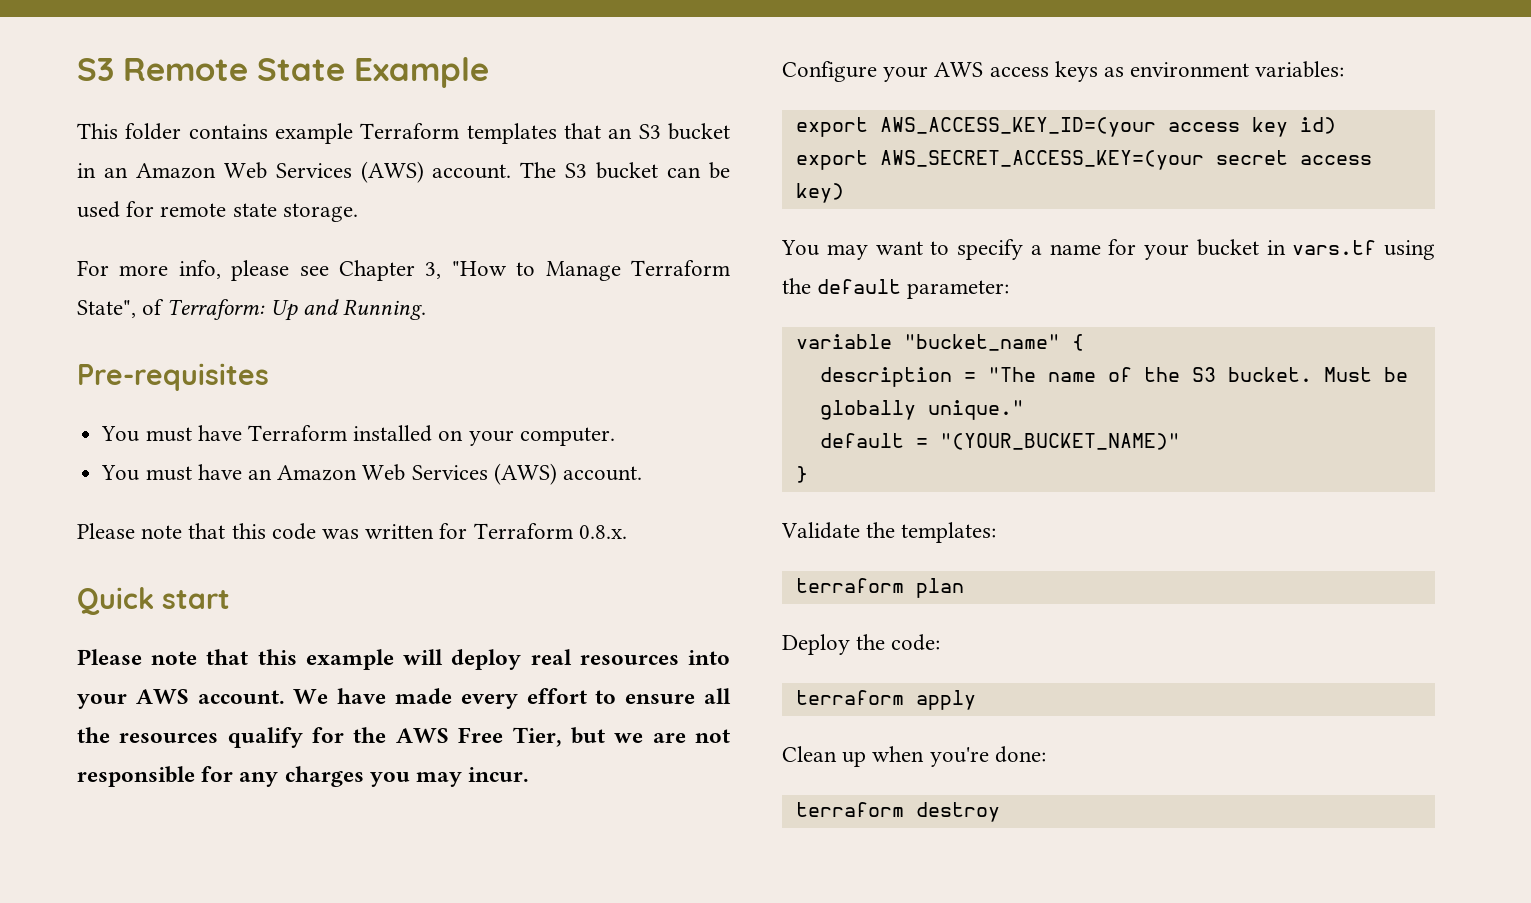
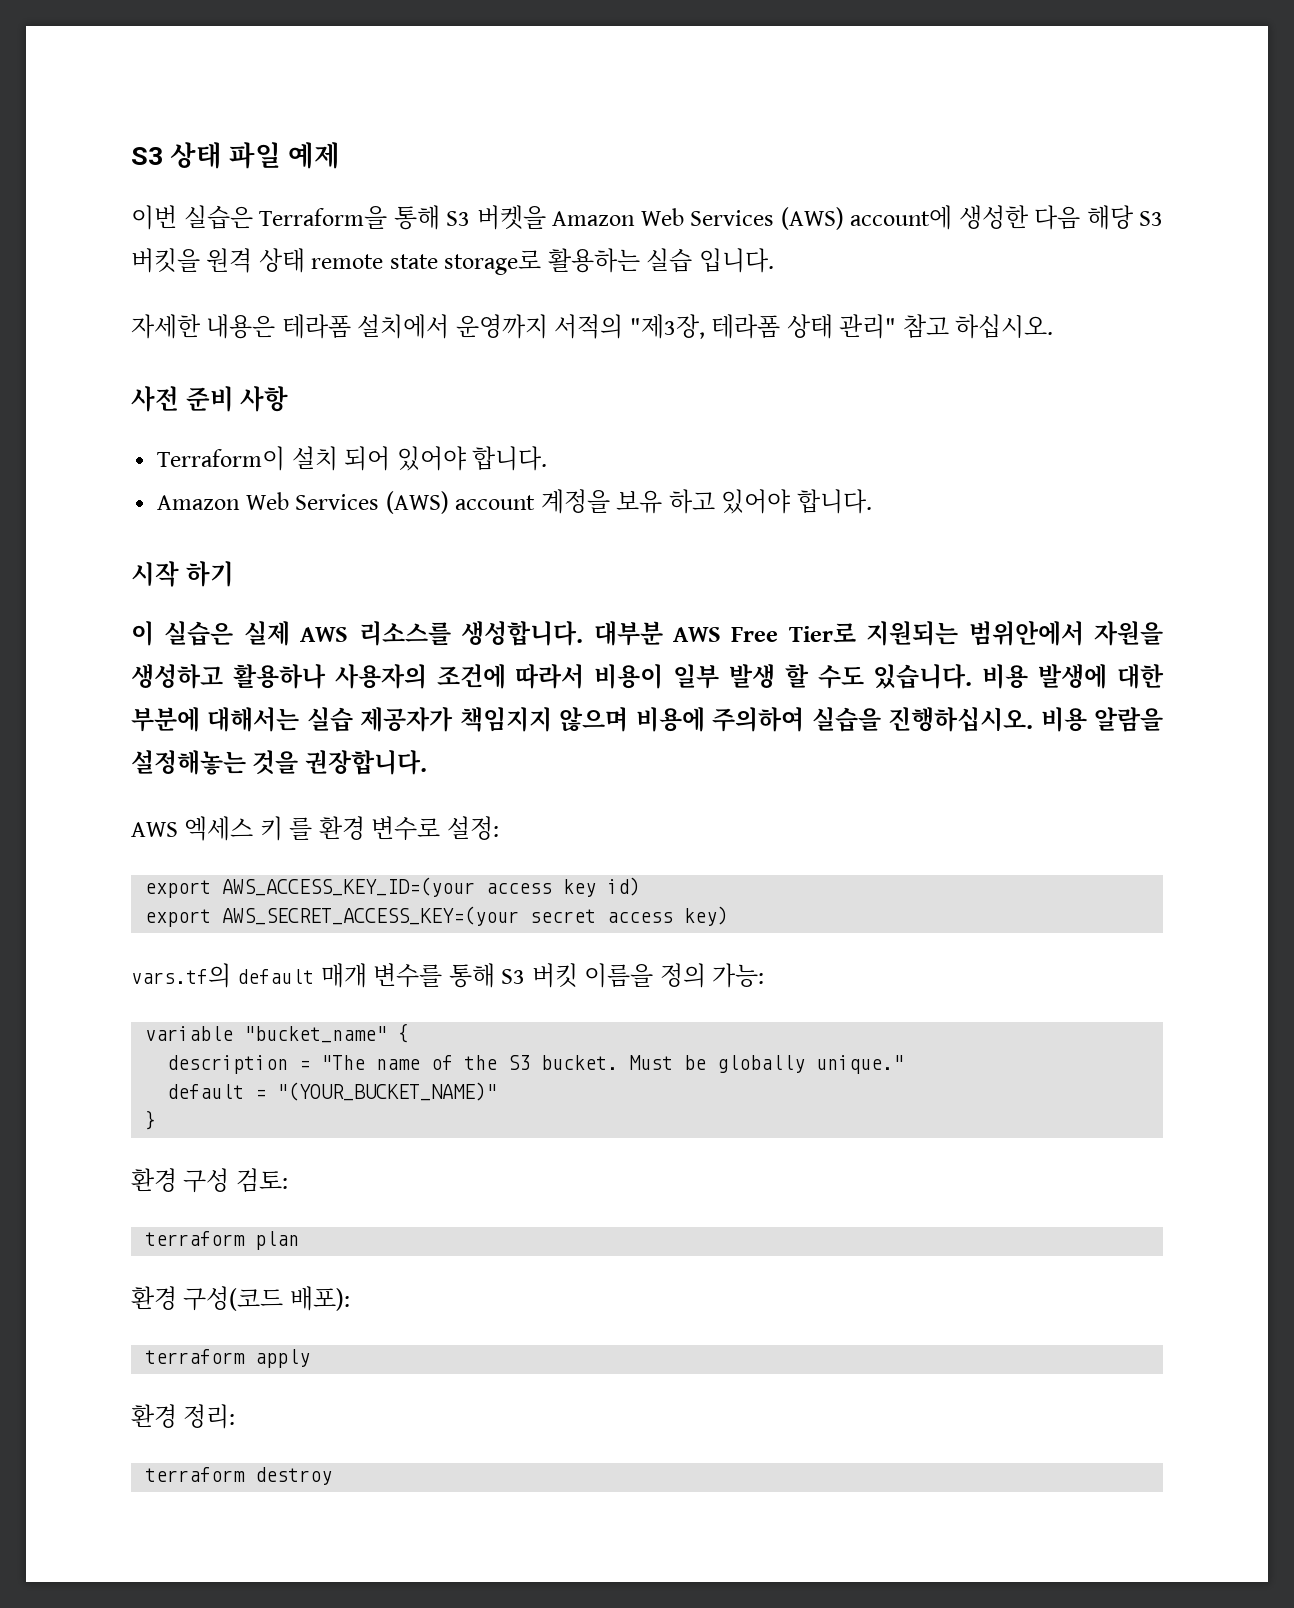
- S3 Remote State Example
- This folder contains example Terraform templates that an S3 bucket in an Amazon Web Services (AWS) account. The S3 bucket can be used for remote state storage.
- For more info, please see Chapter 3, "How to Manage Terraform State", of Terraform: Up and Running.
- Pre-requisites
- You must have Terraform installed on your computer.
- You must have an Amazon Web Services (AWS) account.
- Please note that this code was written for Terraform 0.8.x.
- Quick start
- Please note that this example will deploy real resources into your AWS account. We have made every effort to ensure all the resources qualify for the AWS Free Tier, but we are not responsible for any charges you may incur.
- Configure your AWS access keys as environment variables:
+ S3 상태 파일 예제
+ 이번 실습은 Terraform을 통해 S3 버켓을 Amazon Web Services (AWS) account에 생성한 다음 해당 S3 버킷을 원격 상태 remote state storage로 활용하는 실습 입니다.
+ 자세한 내용은 테라폼 설치에서 운영까지 서적의 "제3장, 테라폼 상태 관리" 참고 하십시오.
+ 사전 준비 사항
+ Terraform이 설치 되어 있어야 합니다.
+ Amazon Web Services (AWS) account 계정을 보유 하고 있어야 합니다.
+ 시작 하기
+ 이 실습은 실제 AWS 리소스를 생성합니다. 대부분 AWS Free Tier로 지원되는 범위안에서 자원을 생성하고 활용하나 사용자의 조건에 따라서 비용이 일부 발생 할 수도 있습니다. 비용 발생에 대한 부분에 대해서는 실습 제공자가 책임지지 않으며 비용에 주의하여 실습을 진행하십시오. 비용 알람을 설정해놓는 것을 권장합니다.
+ AWS 엑세스 키 를 환경 변수로 설정:
- You may want to specify a name for your bucket in vars.tf using the default parameter:
+ vars.tf의 default 매개 변수를 통해 S3 버킷 이름을 정의 가능:
- Validate the templates:
+ 환경 구성 검토:
- Deploy the code:
+ 환경 구성(코드 배포):
- Clean up when you're done:
+ 환경 정리:

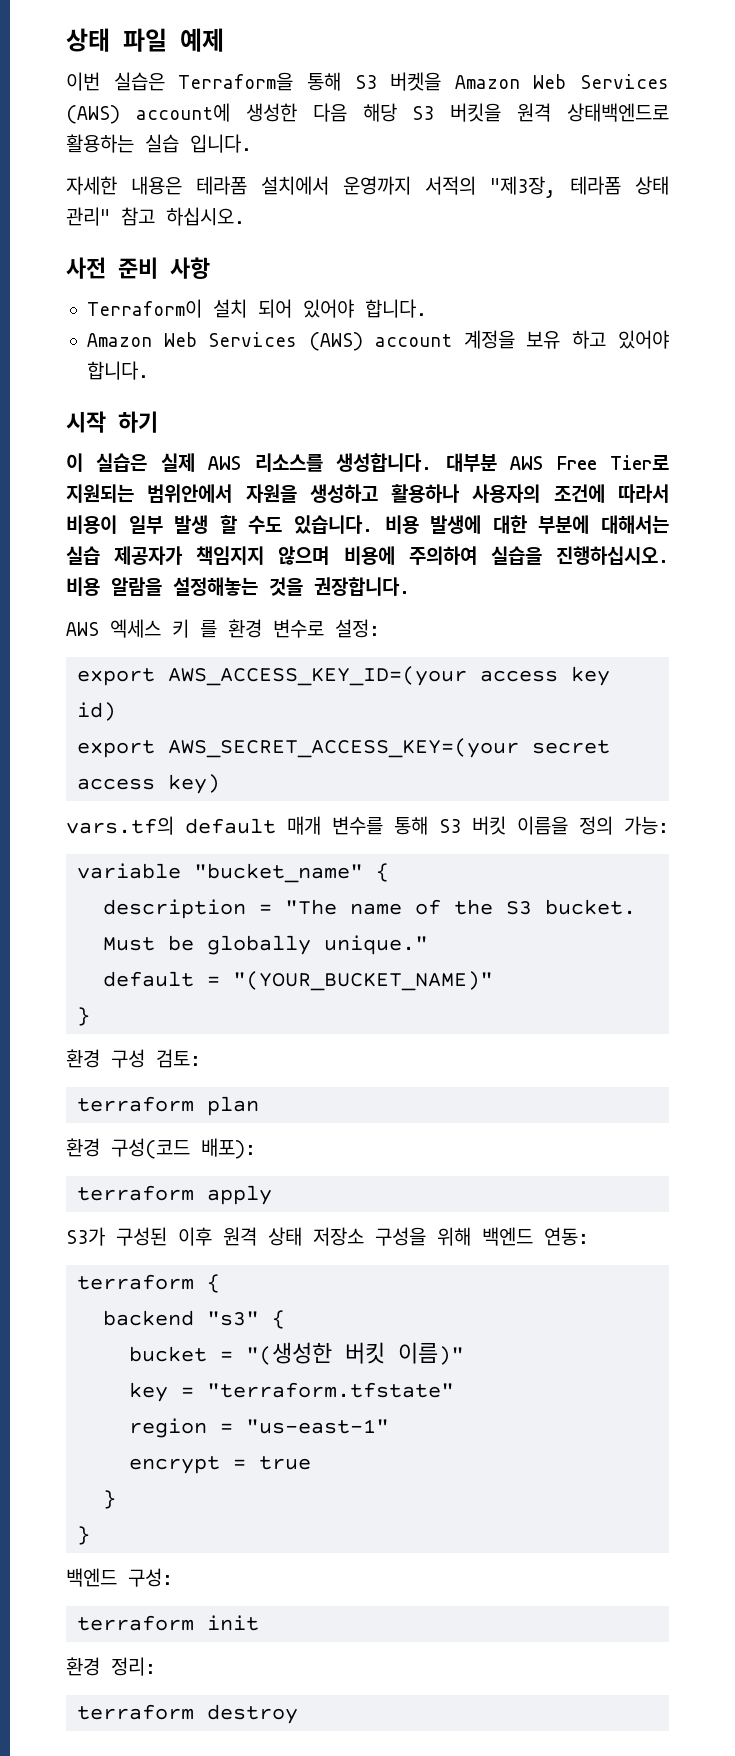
- S3 상태 파일 예제
+ 상태 파일 예제
- 이번 실습은 Terraform을 통해 S3 버켓을 Amazon Web Services (AWS) account에 생성한 다음 해당 S3 버킷을 원격 상태 remote state storage로 활용하는 실습 입니다.
+ 이번 실습은 Terraform을 통해 S3 버켓을 Amazon Web Services (AWS) account에 생성한 다음 해당 S3 버킷을 원격 상태백엔드로 활용하는 실습 입니다.
+ S3가 구성된 이후 원격 상태 저장소 구성을 위해 백엔드 연동:
+ terraform {
+ backend "s3" {
+ bucket = "(생성한 버킷 이름)"
+ key = "terraform.tfstate"
+ region = "us-east-1"
+ encrypt = true
+ }
+ }
+ 백엔드 구성:
+ terraform init

